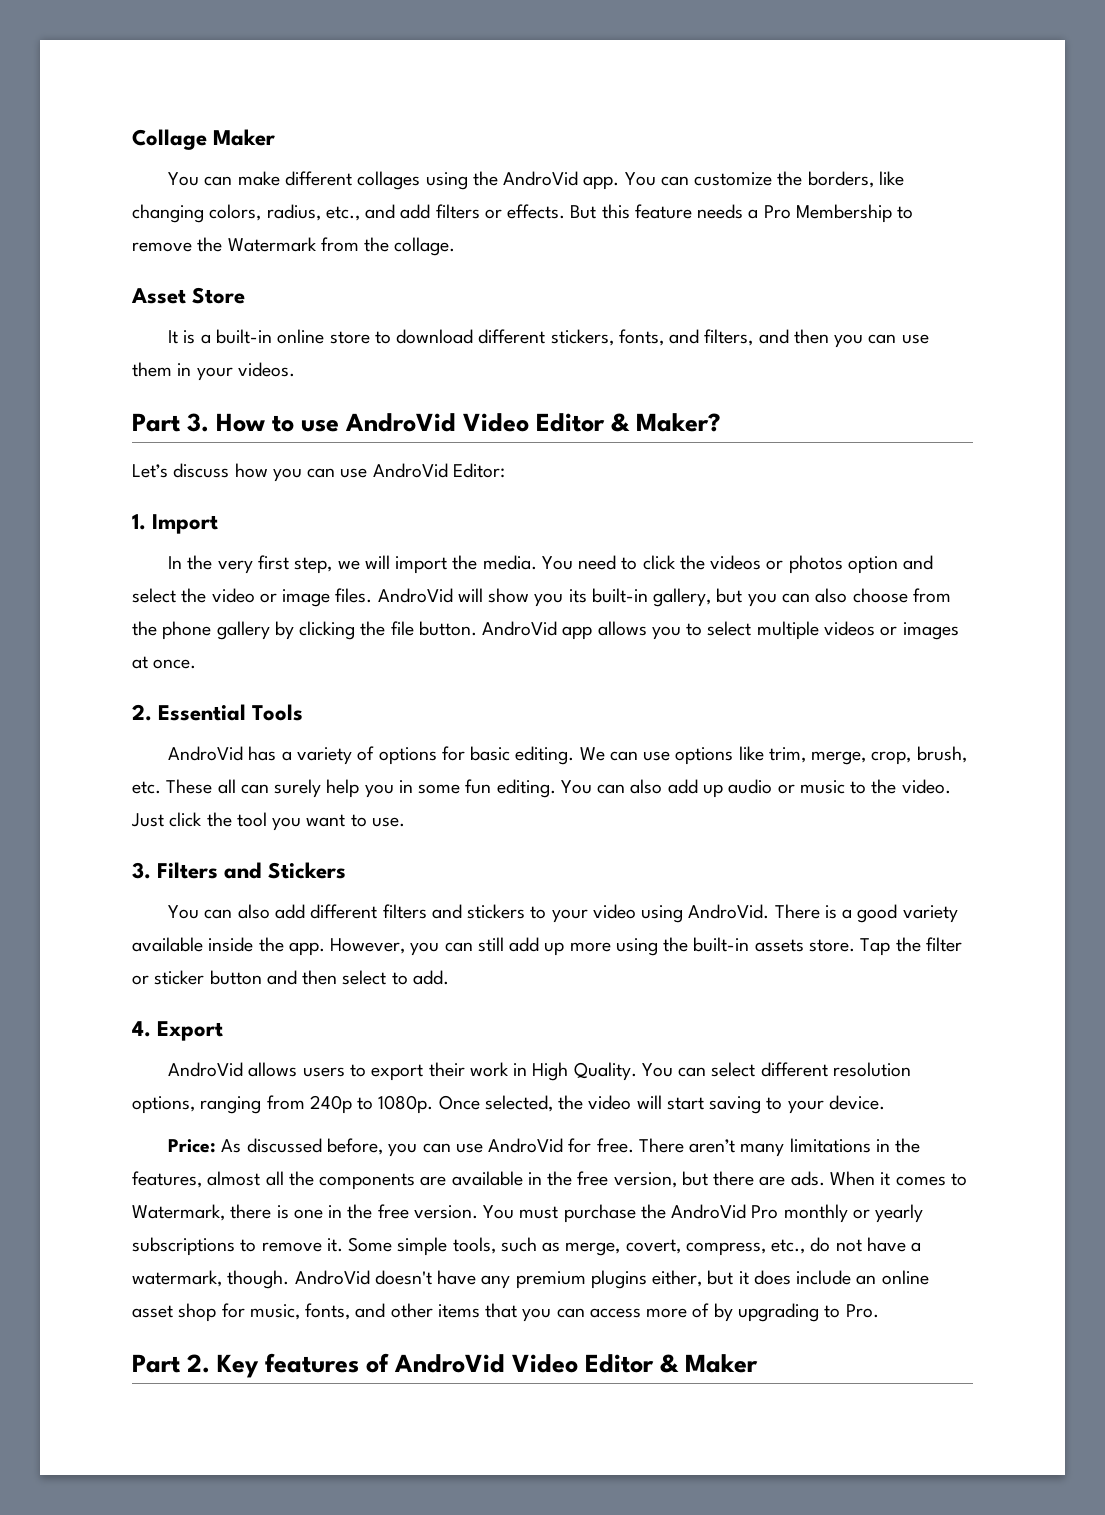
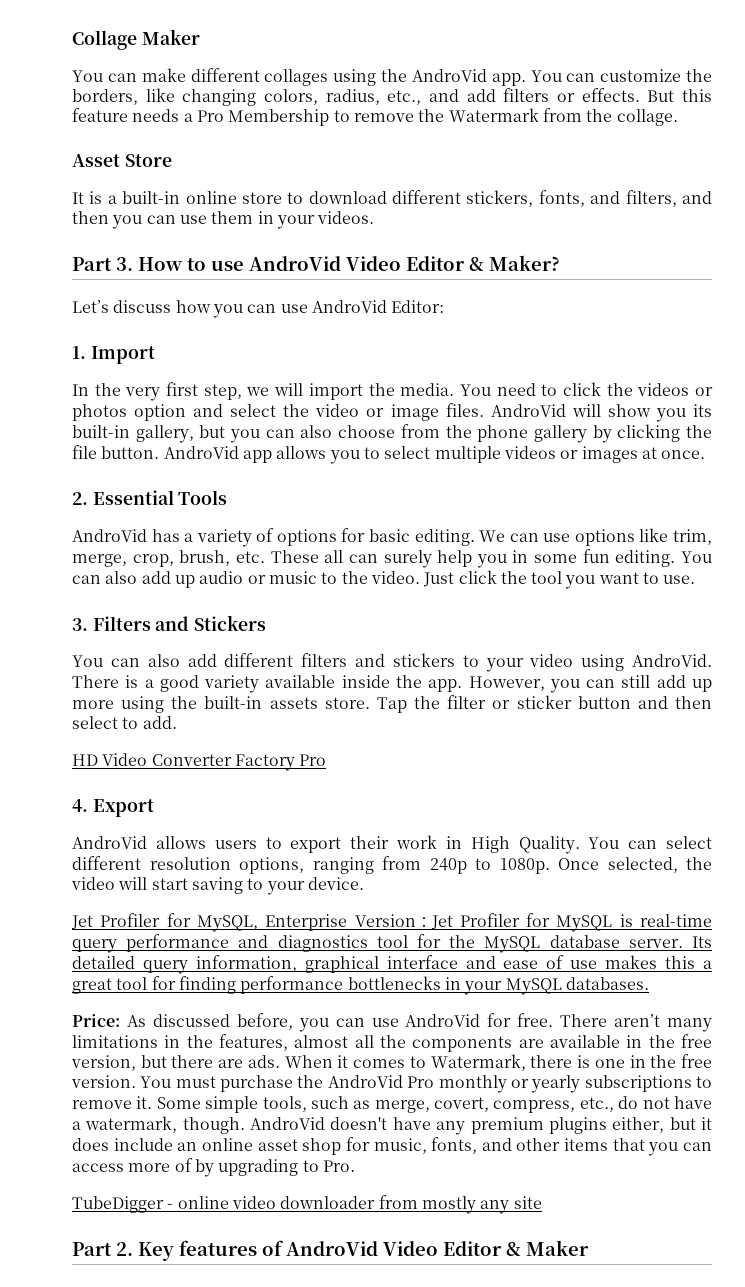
+ HD Video Converter Factory Pro
+ Jet Profiler for MySQL, Enterprise Version：Jet Profiler for MySQL is real-time query performance and diagnostics tool for the MySQL database server. Its detailed query information, graphical interface and ease of use makes this a great tool for finding performance bottlenecks in your MySQL databases.
+ TubeDigger - online video downloader from mostly any site

